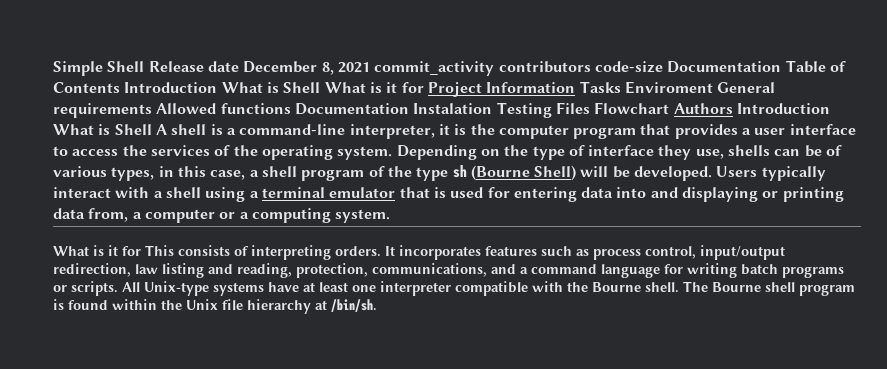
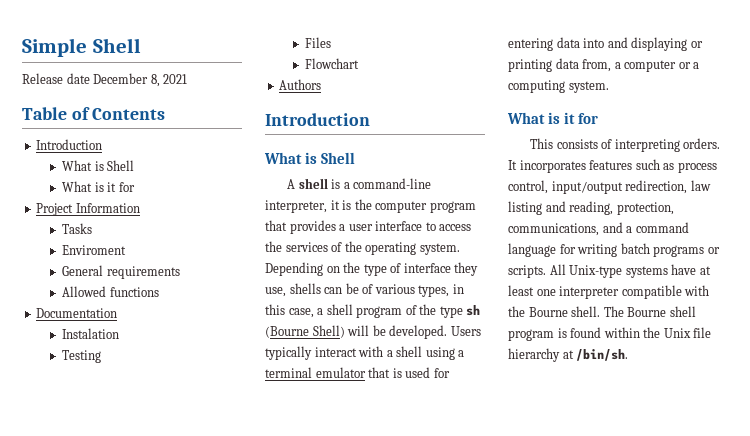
- Simple Shell Release date December 8, 2021 commit_activity contributors code-size Documentation Table of Contents Introduction What is Shell What is it for Project Information Tasks Enviroment General requirements Allowed functions Documentation Instalation Testing Files Flowchart Authors Introduction What is Shell A shell is a command-line interpreter, it is the computer program that provides a user interface to access the services of the operating system.
+ Simple Shell
+ Release date December 8, 2021
+ Table of Contents
+ Introduction
+ What is Shell
+ What is it for
+ Project Information
+ Tasks
+ Enviroment
+ General requirements
+ Allowed functions
+ Documentation
+ Instalation
+ Testing
+ Files
+ Flowchart
+ Authors
+ Introduction
+ What is Shell
+ A shell is a command-line interpreter, it is the computer program that provides a user interface to access the services of the operating system.
  Users typically interact with a shell using a terminal emulator that is used for entering data into and displaying or printing data from, a computer or a computing system.
- What is it for This consists of interpreting orders.
+ What is it for
+ This consists of interpreting orders.

